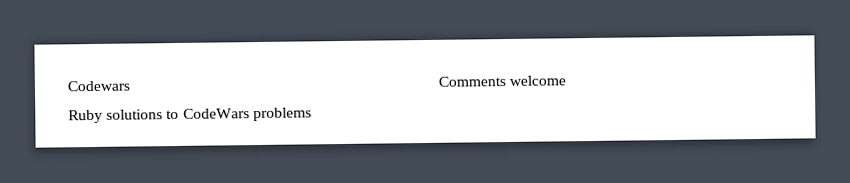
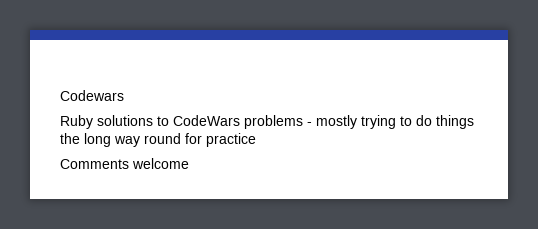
- Ruby solutions to CodeWars problems
+ Ruby solutions to CodeWars problems - mostly trying to do things the long way round for practice

